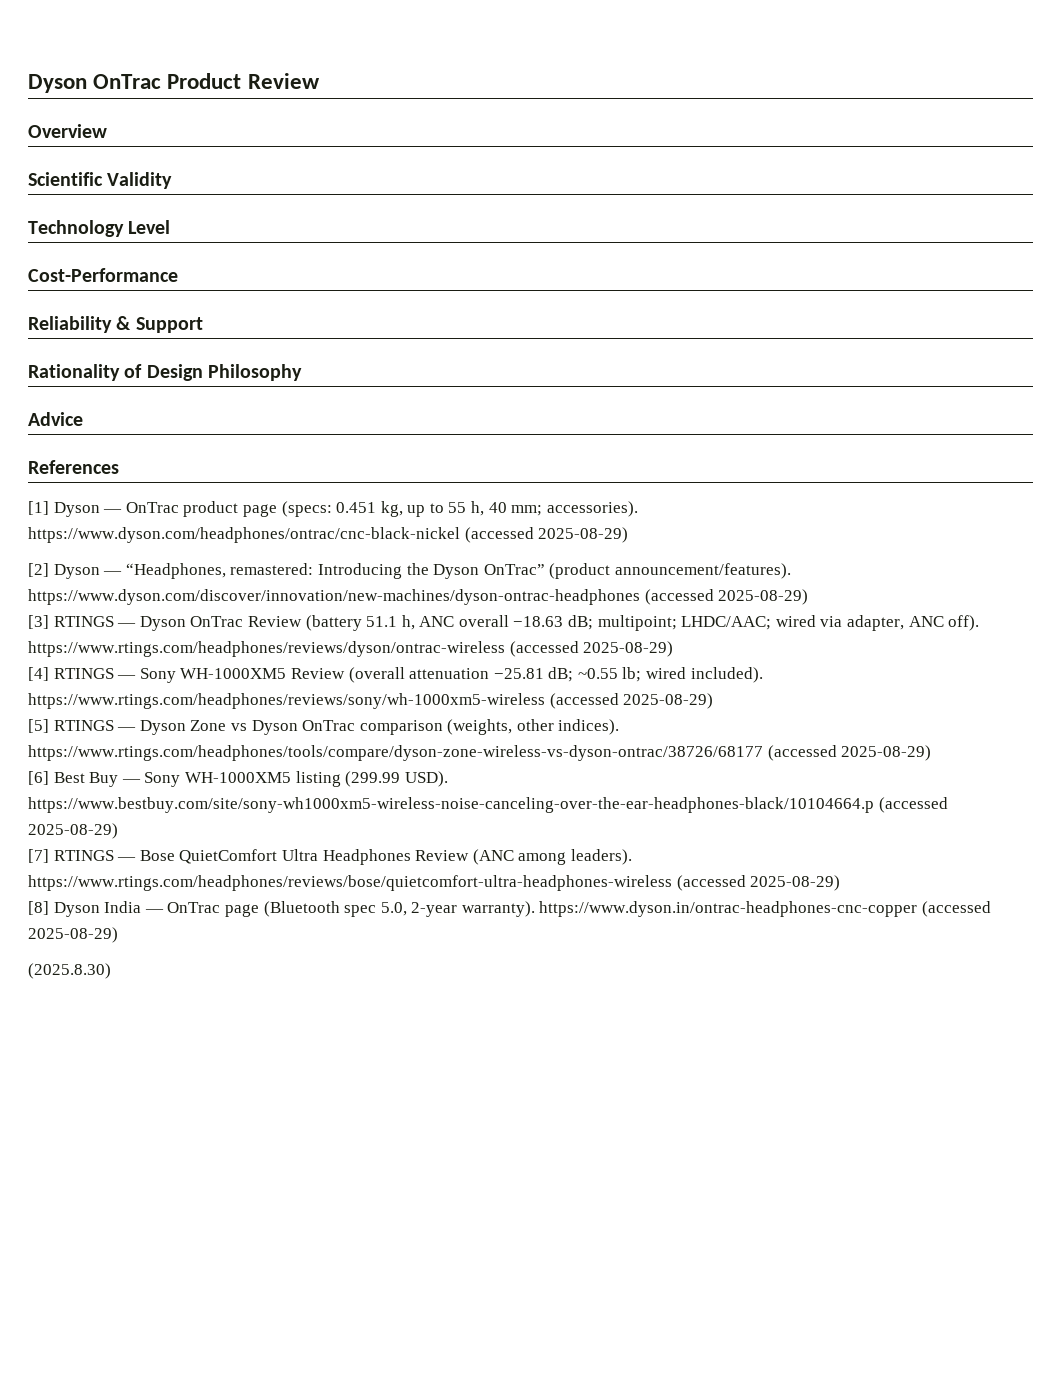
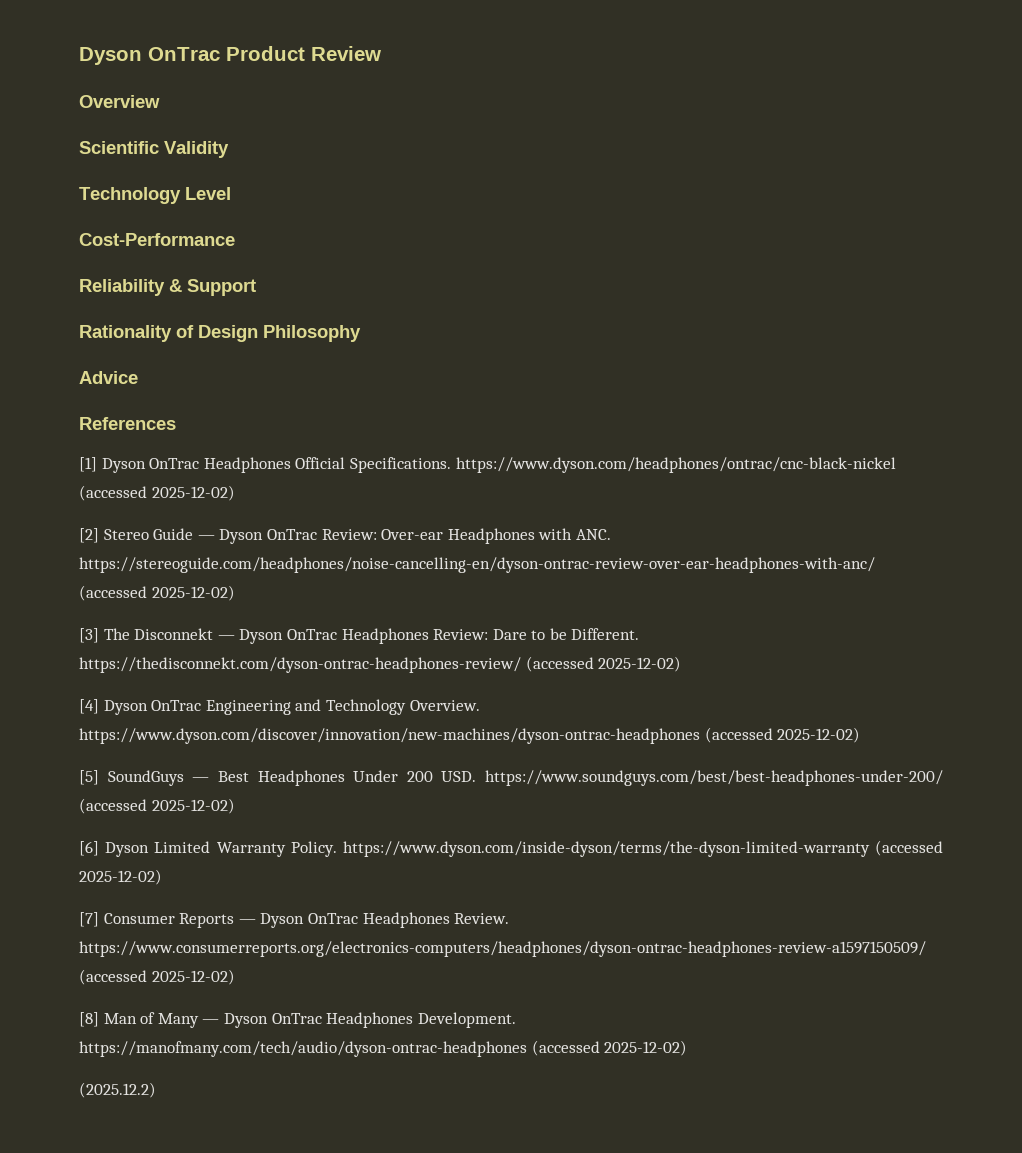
- [1] Dyson — OnTrac product page (specs: 0.451 kg, up to 55 h, 40 mm; accessories). https://www.dyson.com/headphones/ontrac/cnc-black-nickel (accessed 2025-08-29)
+ [1] Dyson OnTrac Headphones Official Specifications. https://www.dyson.com/headphones/ontrac/cnc-black-nickel (accessed 2025-12-02)
- [2] Dyson — “Headphones, remastered: Introducing the Dyson OnTrac” (product announcement/features). https://www.dyson.com/discover/innovation/new-machines/dyson-ontrac-headphones (accessed 2025-08-29)
- [3] RTINGS — Dyson OnTrac Review (battery 51.1 h, ANC overall −18.63 dB; multipoint; LHDC/AAC; wired via adapter, ANC off). https://www.rtings.com/headphones/reviews/dyson/ontrac-wireless (accessed 2025-08-29)
- [4] RTINGS — Sony WH-1000XM5 Review (overall attenuation −25.81 dB; ~0.55 lb; wired included). https://www.rtings.com/headphones/reviews/sony/wh-1000xm5-wireless (accessed 2025-08-29)
- [5] RTINGS — Dyson Zone vs Dyson OnTrac comparison (weights, other indices). https://www.rtings.com/headphones/tools/compare/dyson-zone-wireless-vs-dyson-ontrac/38726/68177 (accessed 2025-08-29)
- [6] Best Buy — Sony WH-1000XM5 listing (299.99 USD). https://www.bestbuy.com/site/sony-wh1000xm5-wireless-noise-canceling-over-the-ear-headphones-black/10104664.p (accessed 2025-08-29)
- [7] RTINGS — Bose QuietComfort Ultra Headphones Review (ANC among leaders). https://www.rtings.com/headphones/reviews/bose/quietcomfort-ultra-headphones-wireless (accessed 2025-08-29)
- [8] Dyson India — OnTrac page (Bluetooth spec 5.0, 2-year warranty). https://www.dyson.in/ontrac-headphones-cnc-copper (accessed 2025-08-29)
- (2025.8.30)
+ [2] Stereo Guide — Dyson OnTrac Review: Over-ear Headphones with ANC. https://stereoguide.com/headphones/noise-cancelling-en/dyson-ontrac-review-over-ear-headphones-with-anc/ (accessed 2025-12-02)
+ [3] The Disconnekt — Dyson OnTrac Headphones Review: Dare to be Different. https://thedisconnekt.com/dyson-ontrac-headphones-review/ (accessed 2025-12-02)
+ [4] Dyson OnTrac Engineering and Technology Overview. https://www.dyson.com/discover/innovation/new-machines/dyson-ontrac-headphones (accessed 2025-12-02)
+ [5] SoundGuys — Best Headphones Under 200 USD. https://www.soundguys.com/best/best-headphones-under-200/ (accessed 2025-12-02)
+ [6] Dyson Limited Warranty Policy. https://www.dyson.com/inside-dyson/terms/the-dyson-limited-warranty (accessed 2025-12-02)
+ [7] Consumer Reports — Dyson OnTrac Headphones Review. https://www.consumerreports.org/electronics-computers/headphones/dyson-ontrac-headphones-review-a1597150509/ (accessed 2025-12-02)
+ [8] Man of Many — Dyson OnTrac Headphones Development. https://manofmany.com/tech/audio/dyson-ontrac-headphones (accessed 2025-12-02)
+ (2025.12.2)

